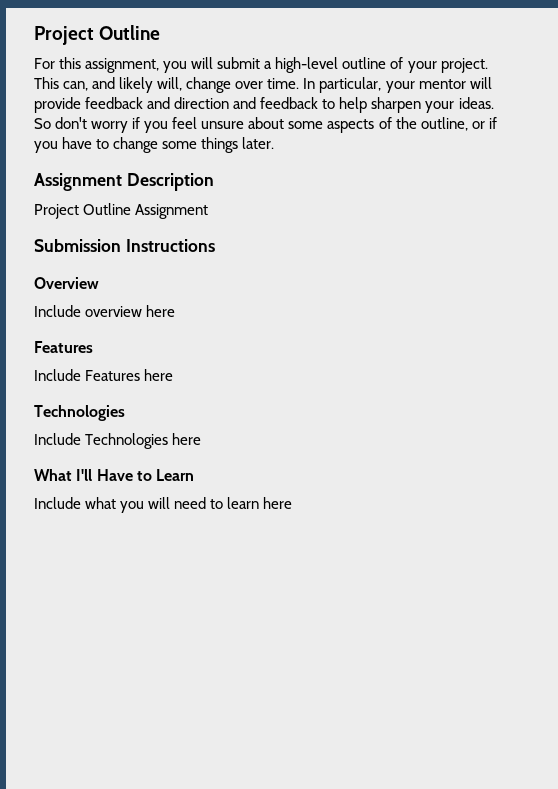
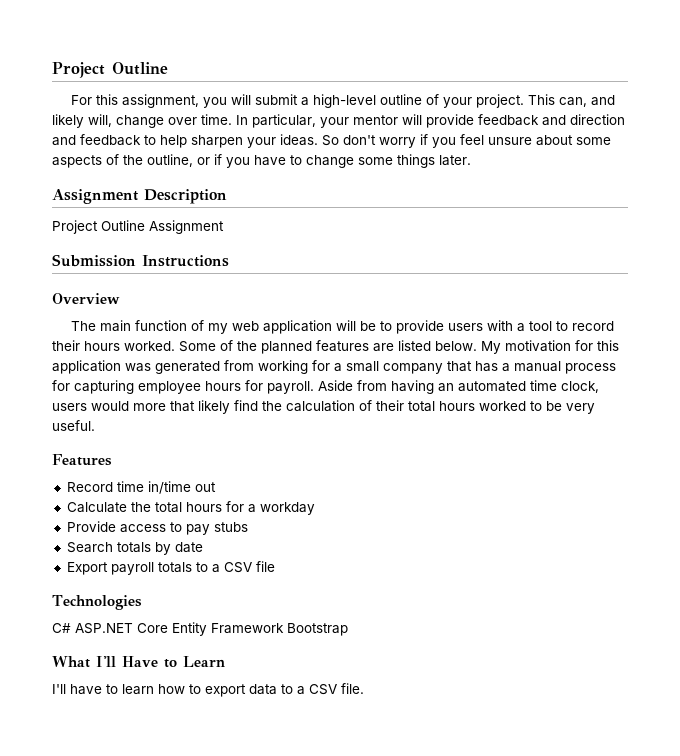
- Include overview here
+ The main function of my web application will be to provide users with a tool to record their hours worked. Some of the planned features are listed below. My motivation for this application was generated from working for a small company that has a manual process for capturing employee hours for payroll. Aside from having an automated time clock, users would more that likely find the calculation of their total hours worked to be very useful.
  Features
- Include Features here
+ Record time in/time out
+ Calculate the total hours for a workday
+ Provide access to pay stubs
+ Search totals by date
+ Export payroll totals to a CSV file
  Technologies
- Include Technologies here
+ C# ASP.NET Core Entity Framework Bootstrap
- Include what you will need to learn here
+ I'll have to learn how to export data to a CSV file.

